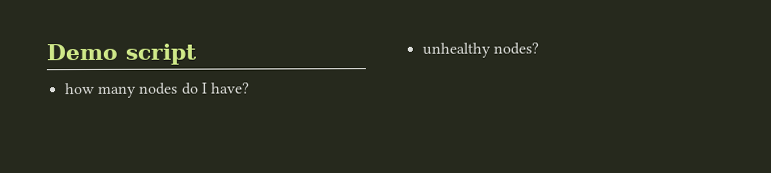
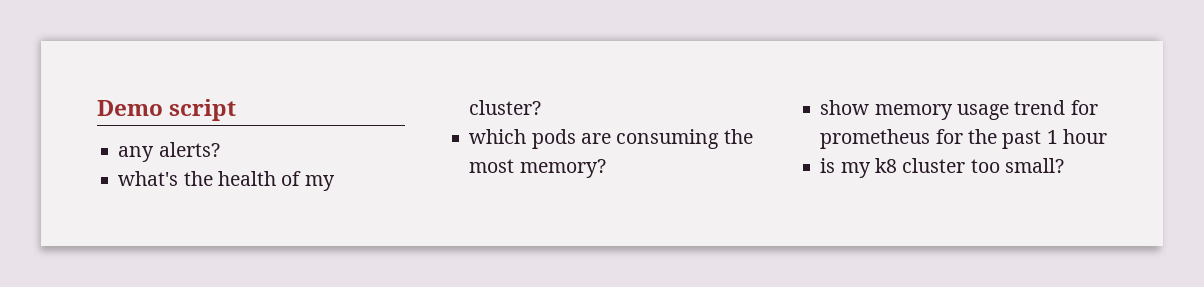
- how many nodes do I have?
- unhealthy nodes?
+ any alerts?
+ what's the health of my cluster?
+ which pods are consuming the most memory?
+ show memory usage trend for prometheus for the past 1 hour
+ is my k8 cluster too small?

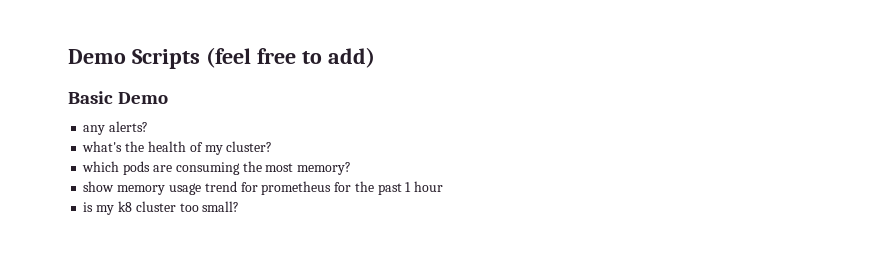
- Demo script
+ Demo Scripts (feel free to add)
+ Basic Demo

